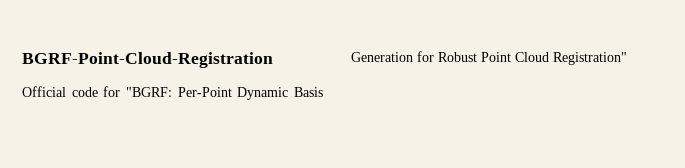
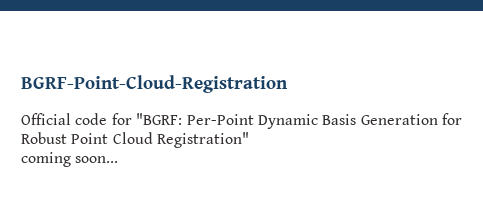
+ coming soon...

